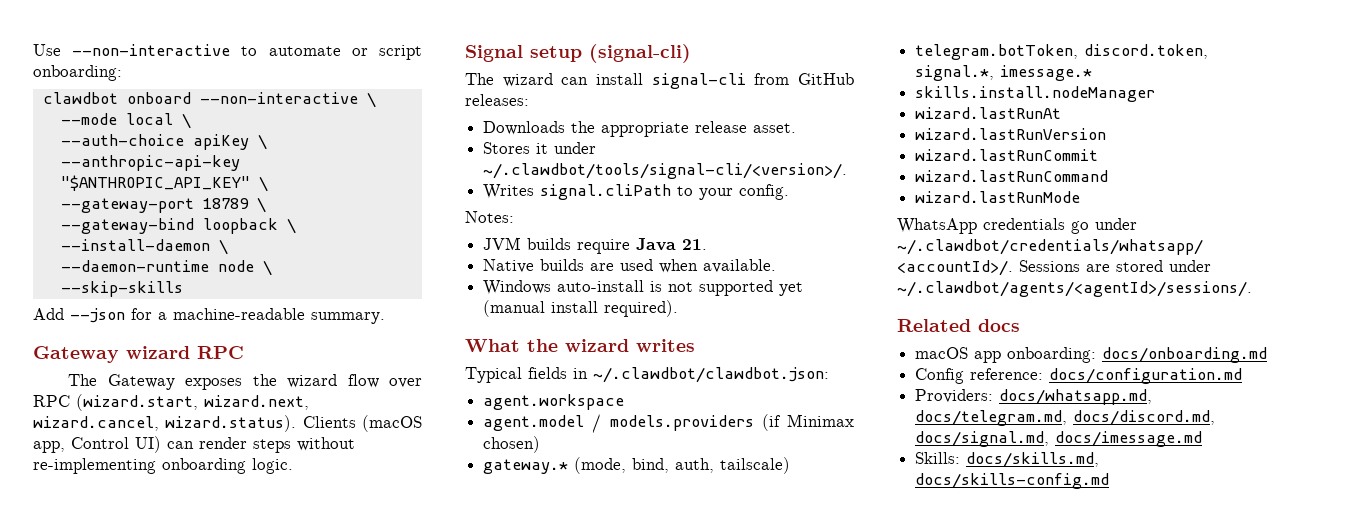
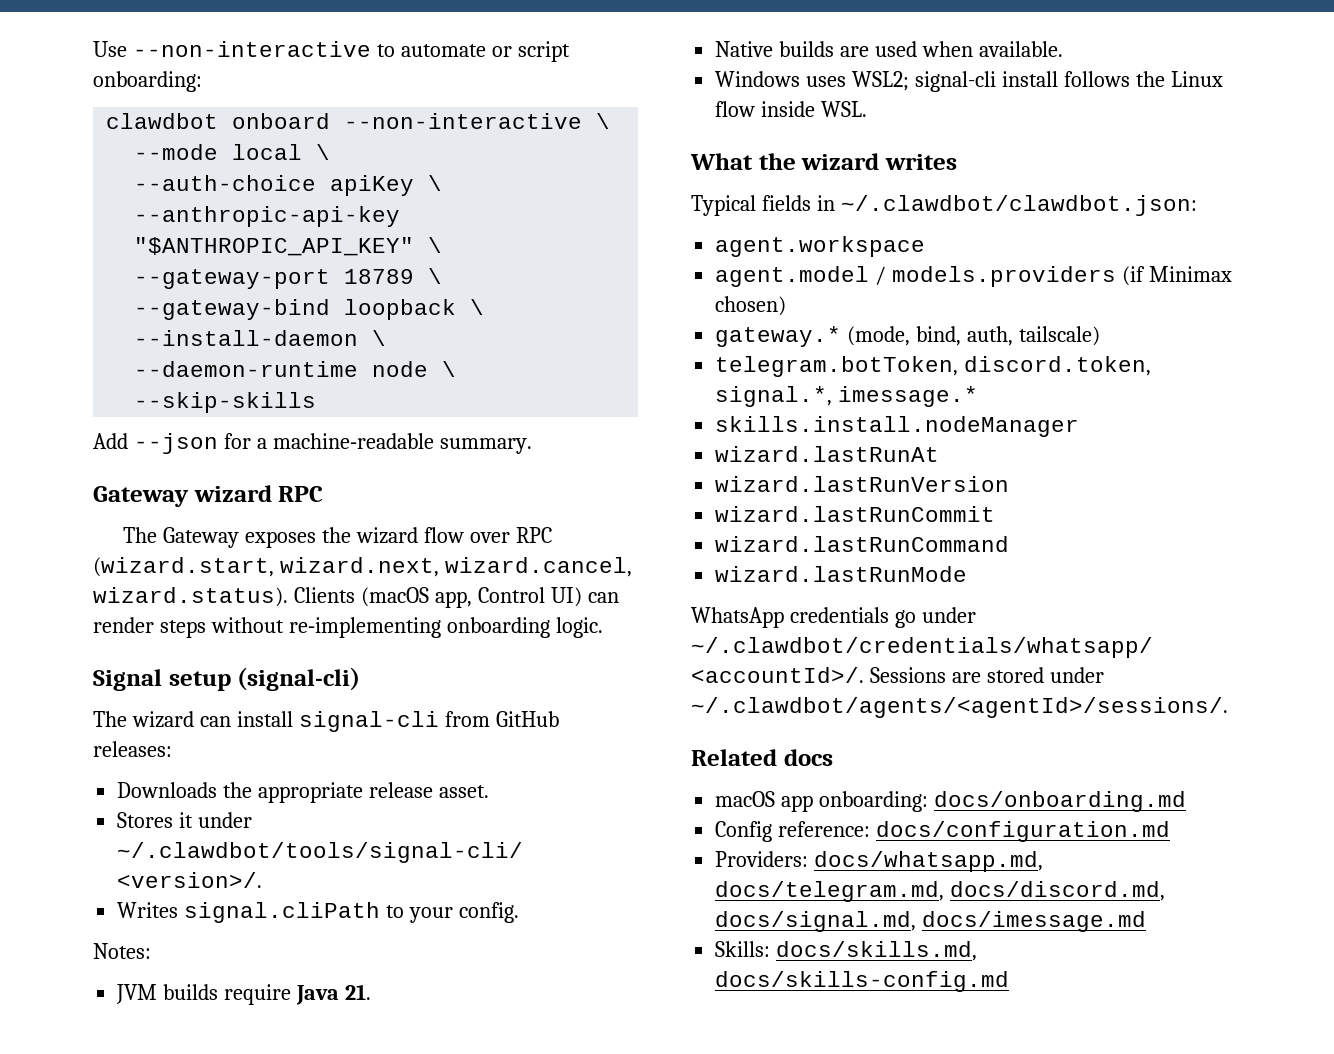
- Windows auto‑install is not supported yet (manual install required).
+ Windows uses WSL2; signal-cli install follows the Linux flow inside WSL.

